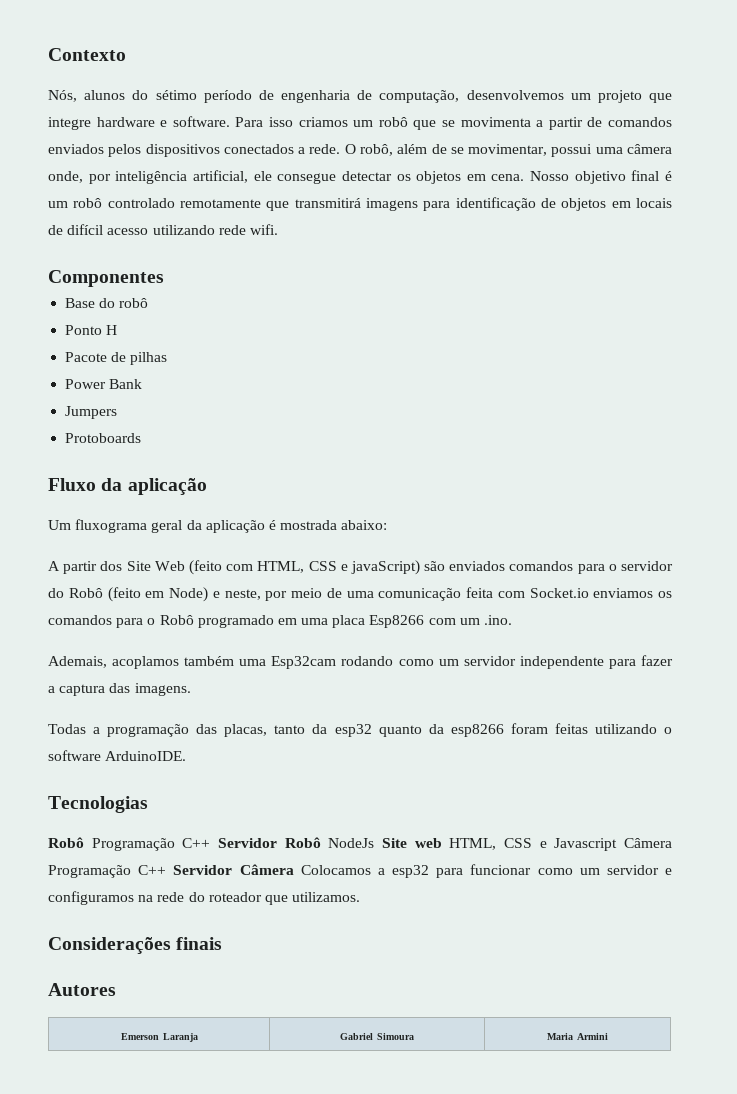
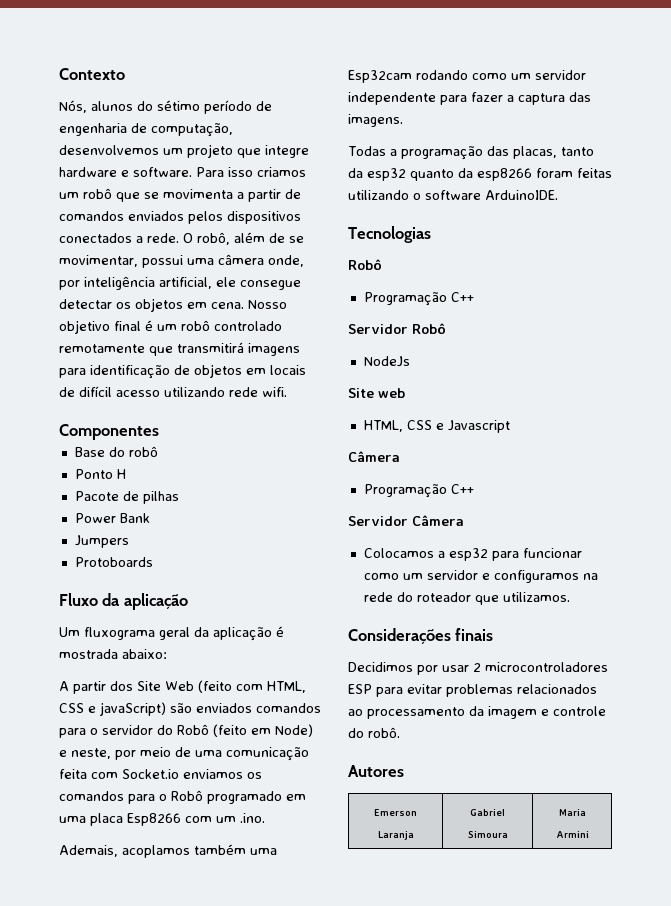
  Tecnologias
- Robô Programação C++ Servidor Robô NodeJs Site web HTML, CSS e Javascript Câmera Programação C++ Servidor Câmera Colocamos a esp32 para funcionar como um servidor e configuramos na rede do roteador que utilizamos.
+ Robô
+ Programação C++
+ Servidor Robô
+ NodeJs
+ Site web
+ HTML, CSS e Javascript
+ Câmera
+ Programação C++
+ Servidor Câmera
+ Colocamos a esp32 para funcionar como um servidor e configuramos na rede do roteador que utilizamos.
+ Decidimos por usar 2 microcontroladores ESP para evitar problemas relacionados ao processamento da imagem e controle do robô.

